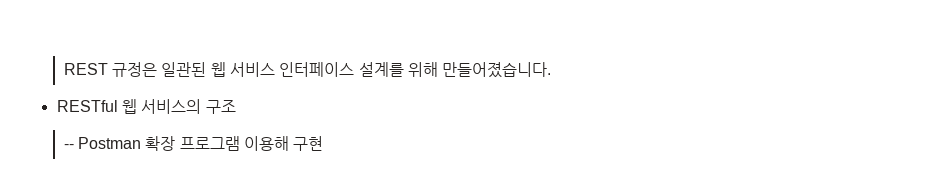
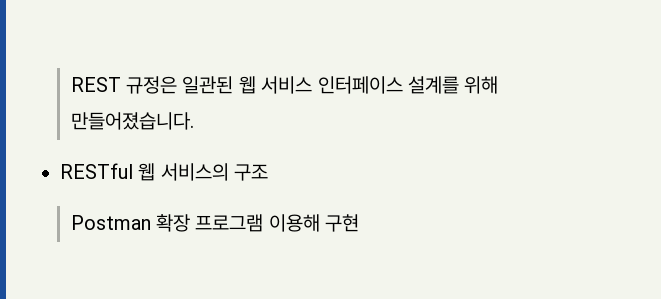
- -- Postman 확장 프로그램 이용해 구현
+ Postman 확장 프로그램 이용해 구현

